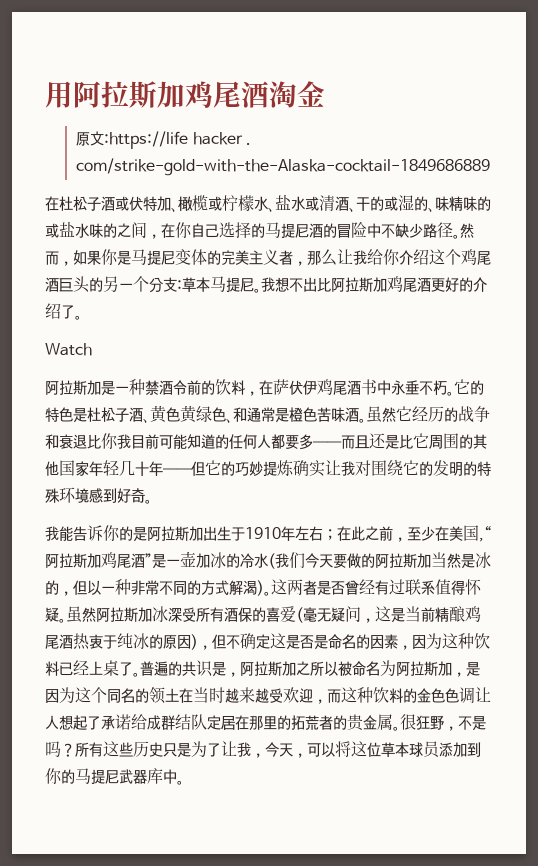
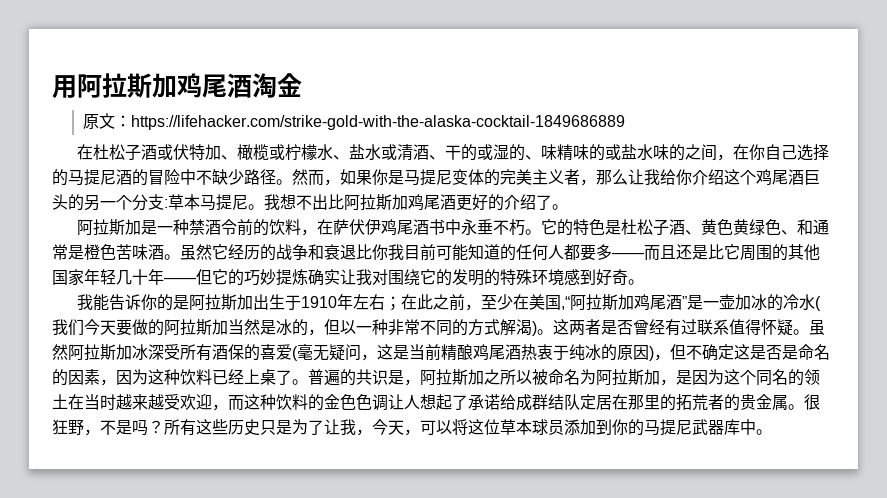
- 原文:https://life hacker . com/strike-gold-with-the-Alaska-cocktail-1849686889
+ 原文：https://lifehacker.com/strike-gold-with-the-alaska-cocktail-1849686889
- Watch

